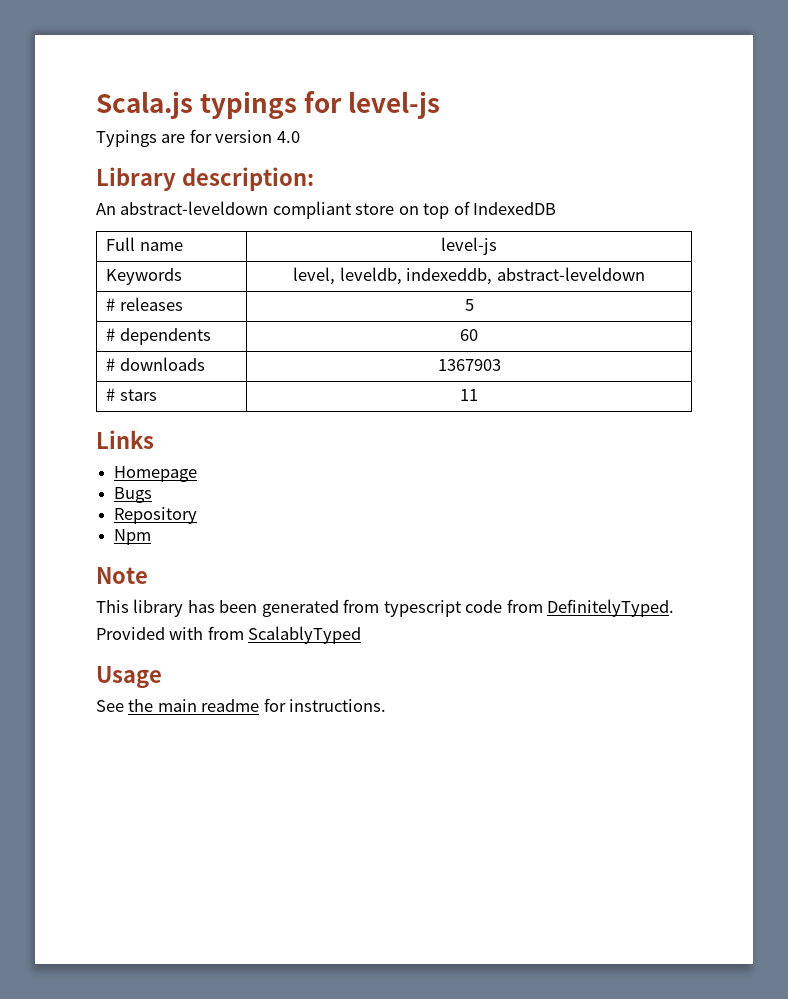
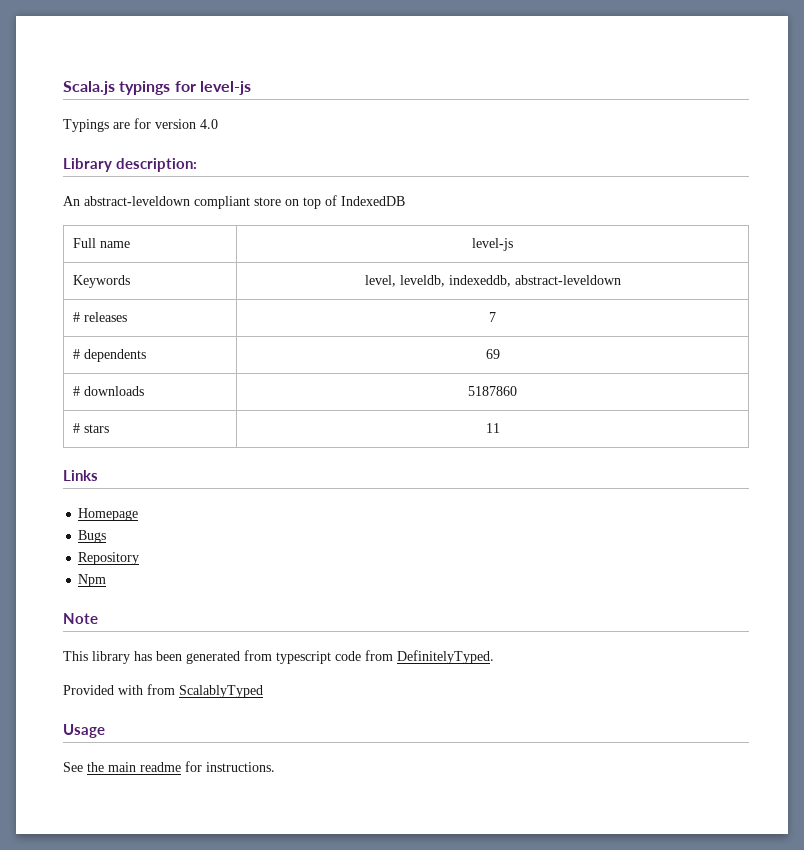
- # releases | 5
+ # releases | 7
- # dependents | 60
+ # dependents | 69
- # downloads | 1367903
+ # downloads | 5187860

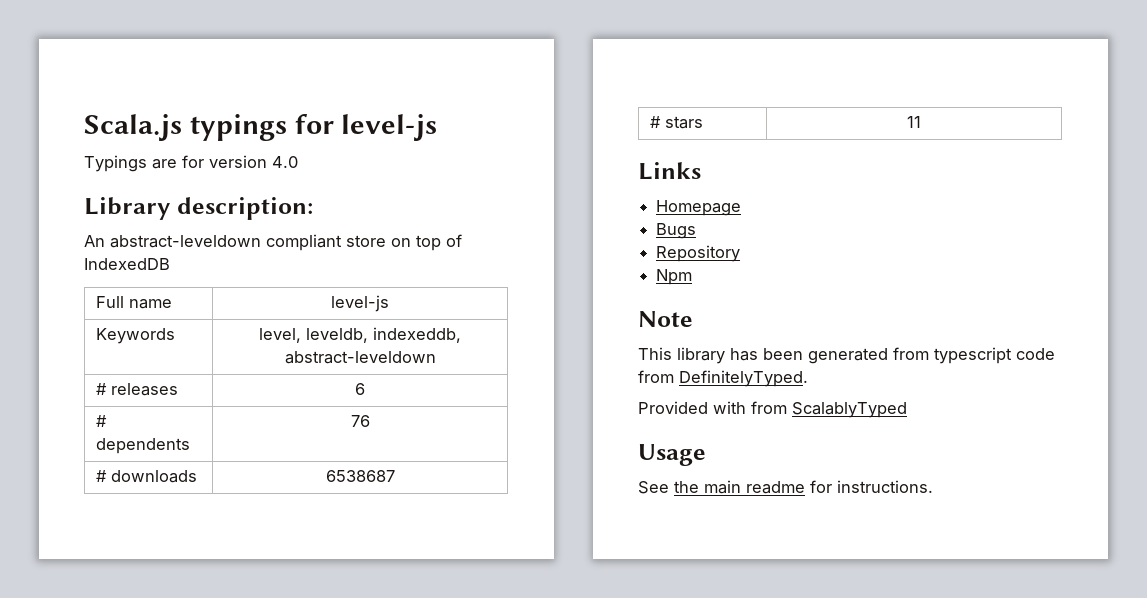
- # releases | 7
+ # releases | 6
- # dependents | 69
+ # dependents | 76
- # downloads | 5187860
+ # downloads | 6538687

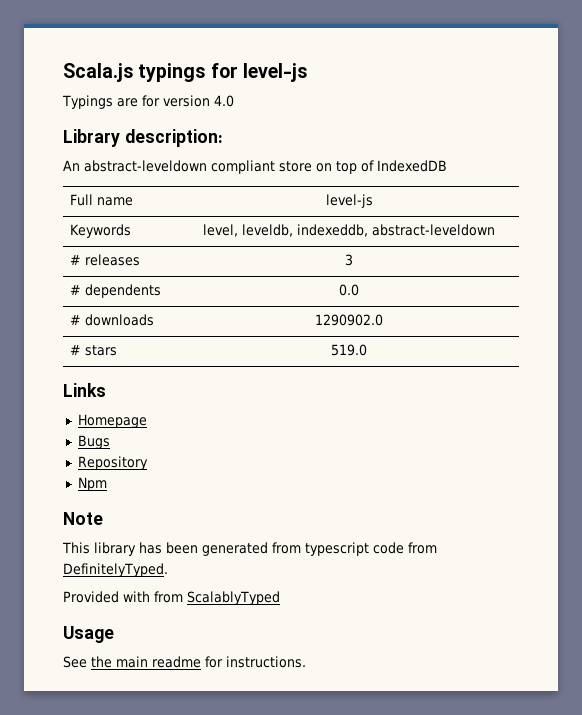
- # releases | 6
+ # releases | 3
- # dependents | 76
+ # dependents | 0.0
- # downloads | 6538687
+ # downloads | 1290902.0
- # stars | 11
+ # stars | 519.0

